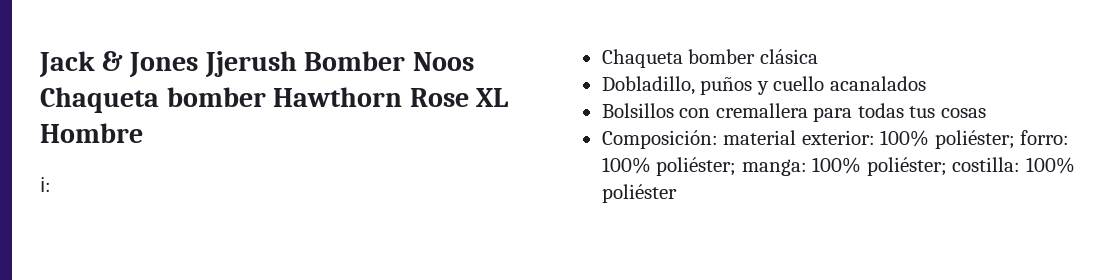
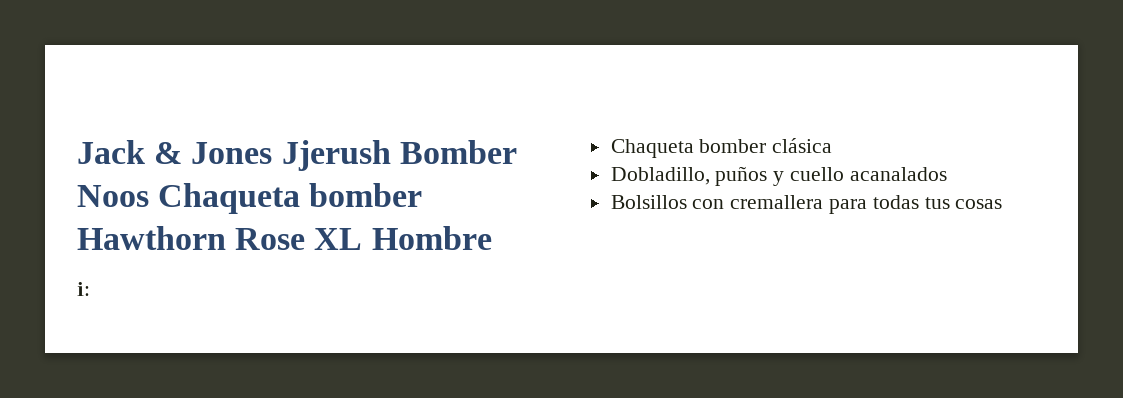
- Composición: material exterior: 100% poliéster; forro: 100% poliéster; manga: 100% poliéster; costilla: 100% poliéster

